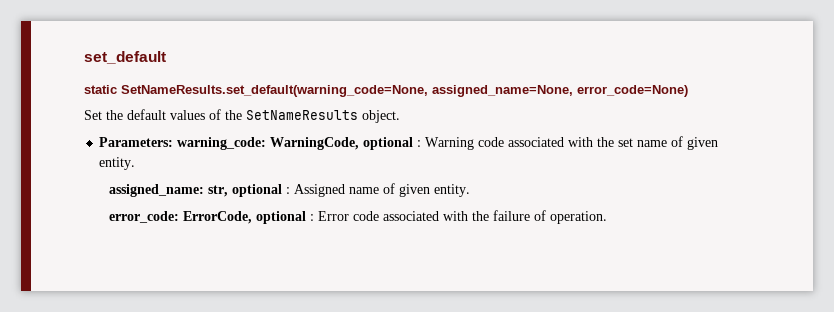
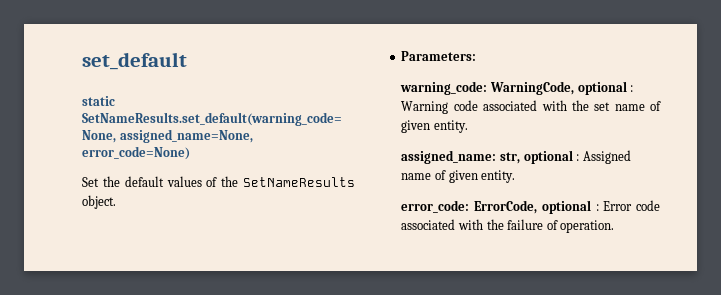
- Parameters: warning_code: WarningCode, optional : Warning code associated with the set name of given entity.
+ Parameters:
+ warning_code: WarningCode, optional : Warning code associated with the set name of given entity.

